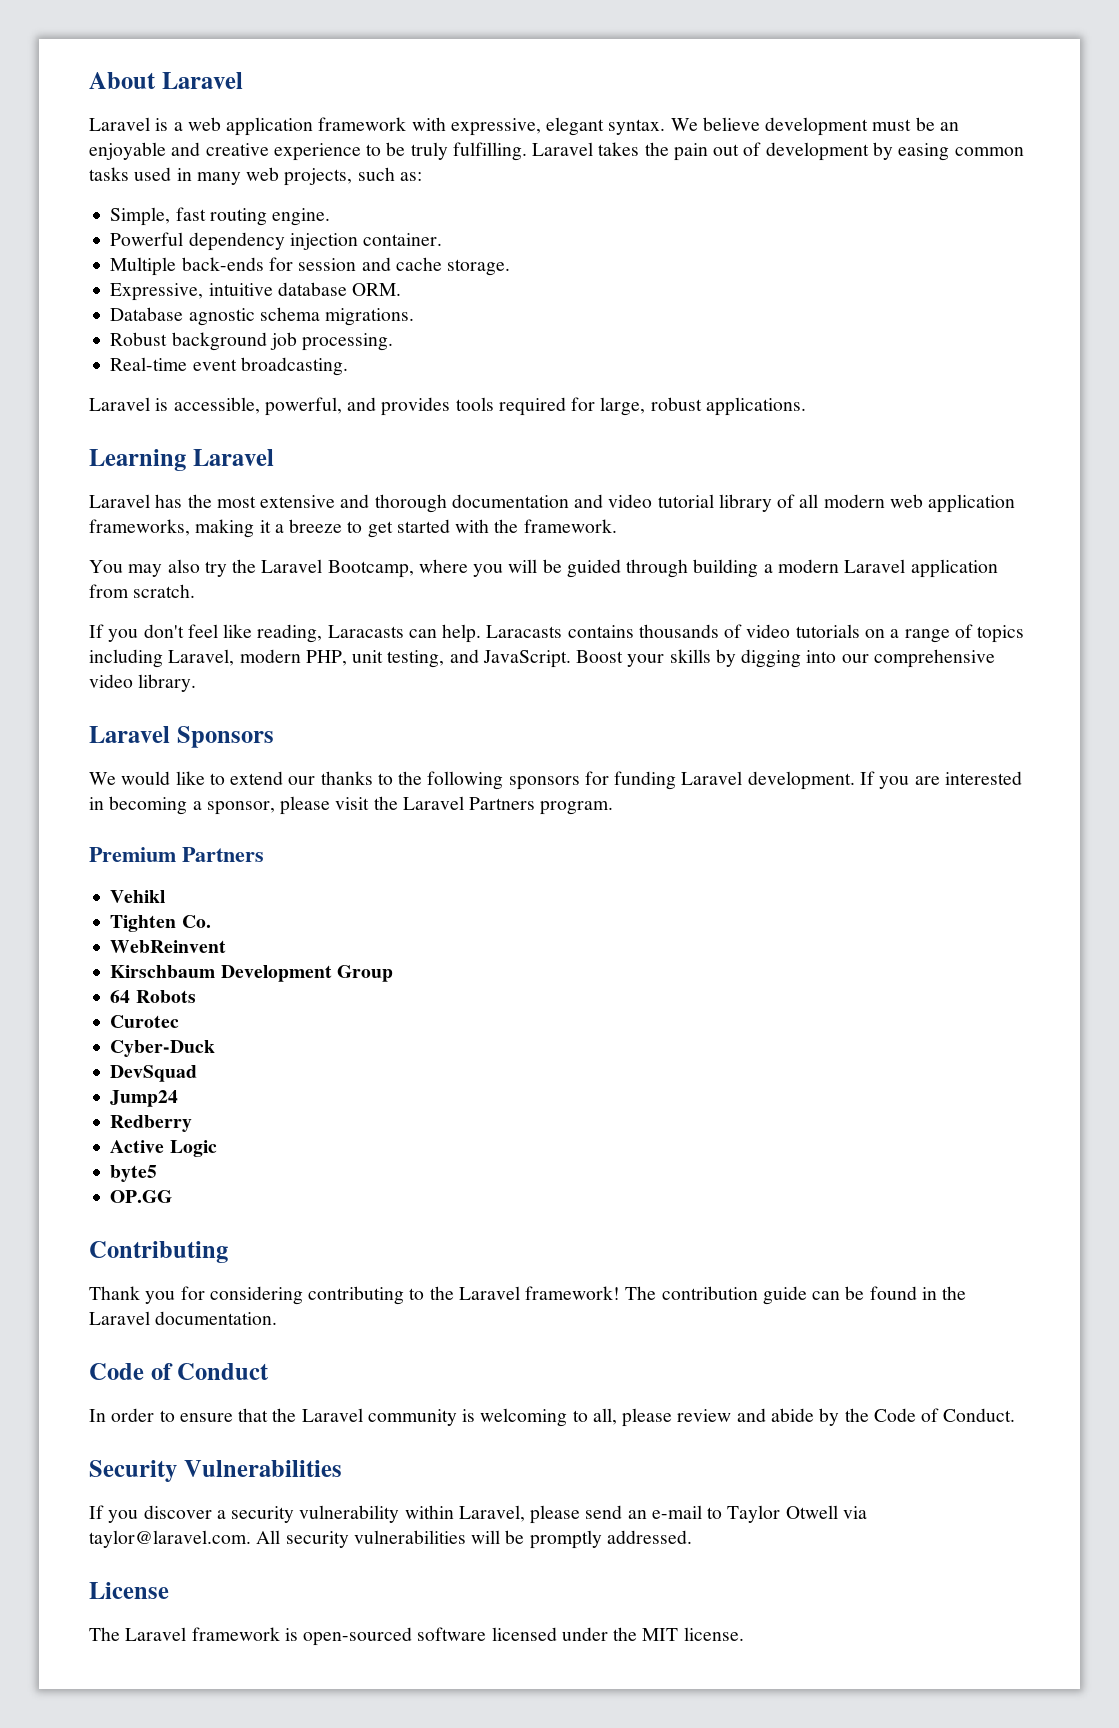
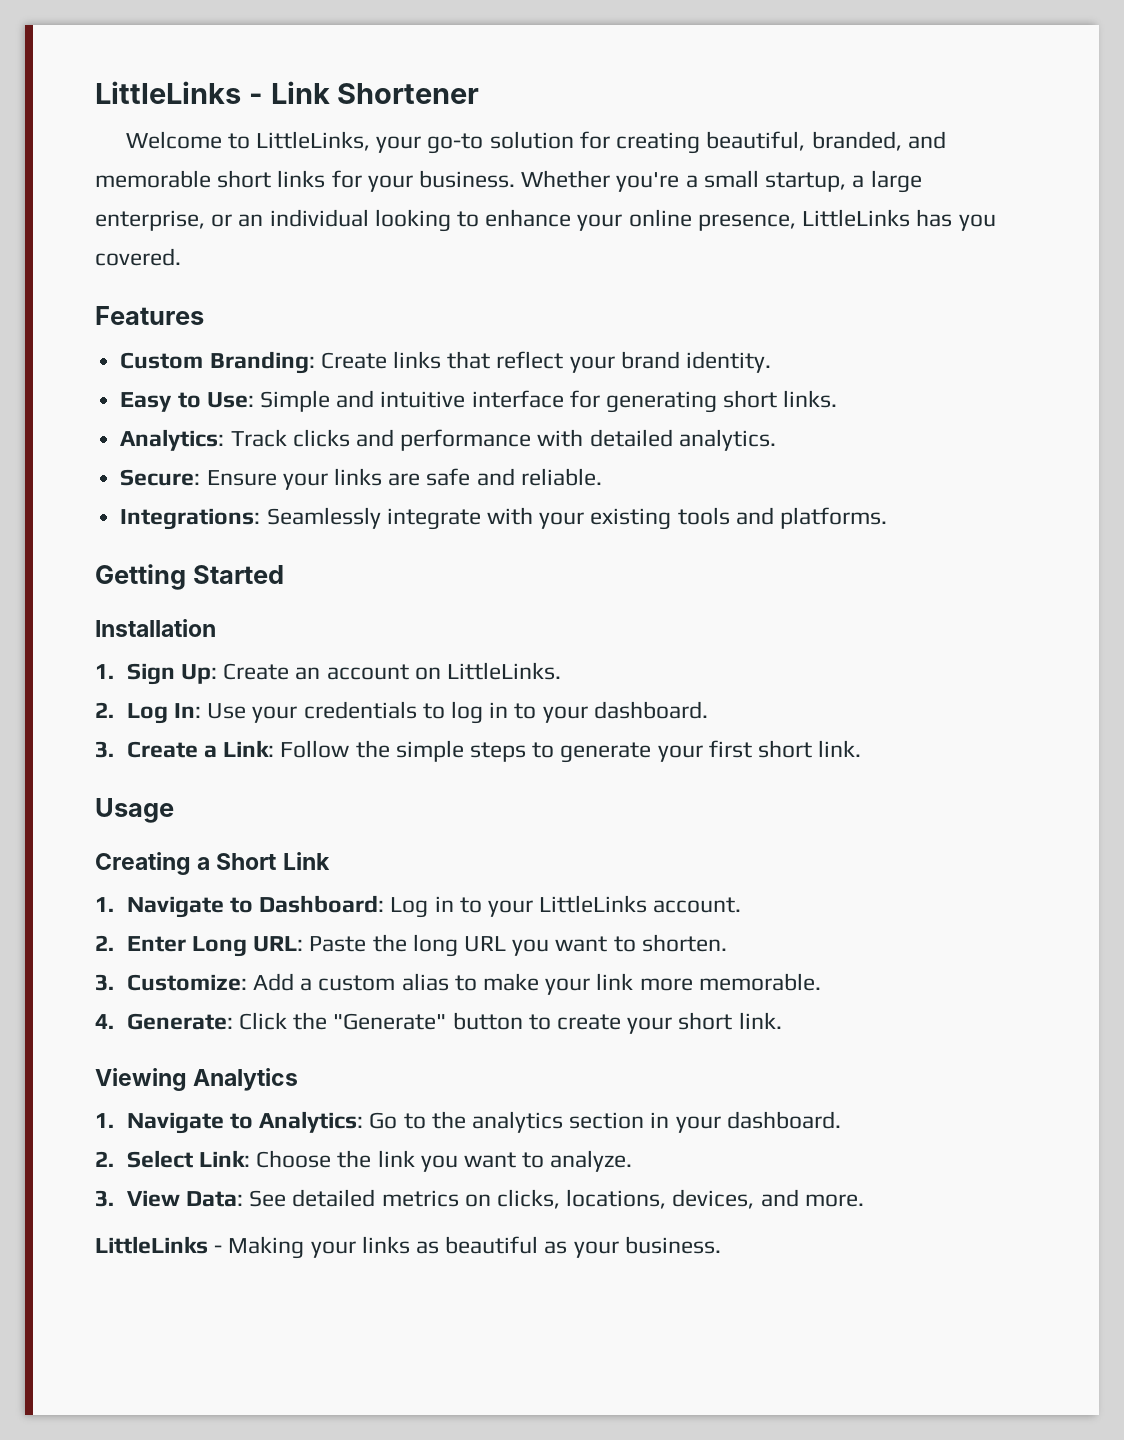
- About Laravel
- Laravel is a web application framework with expressive, elegant syntax. We believe development must be an enjoyable and creative experience to be truly fulfilling. Laravel takes the pain out of development by easing common tasks used in many web projects, such as:
- Simple, fast routing engine.
- Powerful dependency injection container.
- Multiple back-ends for session and cache storage.
- Expressive, intuitive database ORM.
- Database agnostic schema migrations.
- Robust background job processing.
- Real-time event broadcasting.
- Laravel is accessible, powerful, and provides tools required for large, robust applications.
- Learning Laravel
- Laravel has the most extensive and thorough documentation and video tutorial library of all modern web application frameworks, making it a breeze to get started with the framework.
- You may also try the Laravel Bootcamp, where you will be guided through building a modern Laravel application from scratch.
- If you don't feel like reading, Laracasts can help. Laracasts contains thousands of video tutorials on a range of topics including Laravel, modern PHP, unit testing, and JavaScript. Boost your skills by digging into our comprehensive video library.
- Laravel Sponsors
- We would like to extend our thanks to the following sponsors for funding Laravel development. If you are interested in becoming a sponsor, please visit the Laravel Partners program.
- Premium Partners
- Vehikl
- Tighten Co.
- WebReinvent
- Kirschbaum Development Group
- 64 Robots
- Curotec
- Cyber-Duck
- DevSquad
- Jump24
- Redberry
- Active Logic
- byte5
- OP.GG
- Contributing
- Thank you for considering contributing to the Laravel framework! The contribution guide can be found in the Laravel documentation.
- Code of Conduct
- In order to ensure that the Laravel community is welcoming to all, please review and abide by the Code of Conduct.
- Security Vulnerabilities
- If you discover a security vulnerability within Laravel, please send an e-mail to Taylor Otwell via taylor@laravel.com. All security vulnerabilities will be promptly addressed.
- License
- The Laravel framework is open-sourced software licensed under the MIT license.
+ LittleLinks - Link Shortener
+ Welcome to LittleLinks, your go-to solution for creating beautiful, branded, and memorable short links for your business. Whether you're a small startup, a large enterprise, or an individual looking to enhance your online presence, LittleLinks has you covered.
+ Features
+ Custom Branding: Create links that reflect your brand identity.
+ Easy to Use: Simple and intuitive interface for generating short links.
+ Analytics: Track clicks and performance with detailed analytics.
+ Secure: Ensure your links are safe and reliable.
+ Integrations: Seamlessly integrate with your existing tools and platforms.
+ Getting Started
+ Installation
+ 1. Sign Up: Create an account on LittleLinks.
+ 2. Log In: Use your credentials to log in to your dashboard.
+ 3. Create a Link: Follow the simple steps to generate your first short link.
+ Usage
+ Creating a Short Link
+ 1. Navigate to Dashboard: Log in to your LittleLinks account.
+ 2. Enter Long URL: Paste the long URL you want to shorten.
+ 3. Customize: Add a custom alias to make your link more memorable.
+ 4. Generate: Click the "Generate" button to create your short link.
+ Viewing Analytics
+ 1. Navigate to Analytics: Go to the analytics section in your dashboard.
+ 2. Select Link: Choose the link you want to analyze.
+ 3. View Data: See detailed metrics on clicks, locations, devices, and more.
+ LittleLinks - Making your links as beautiful as your business.

